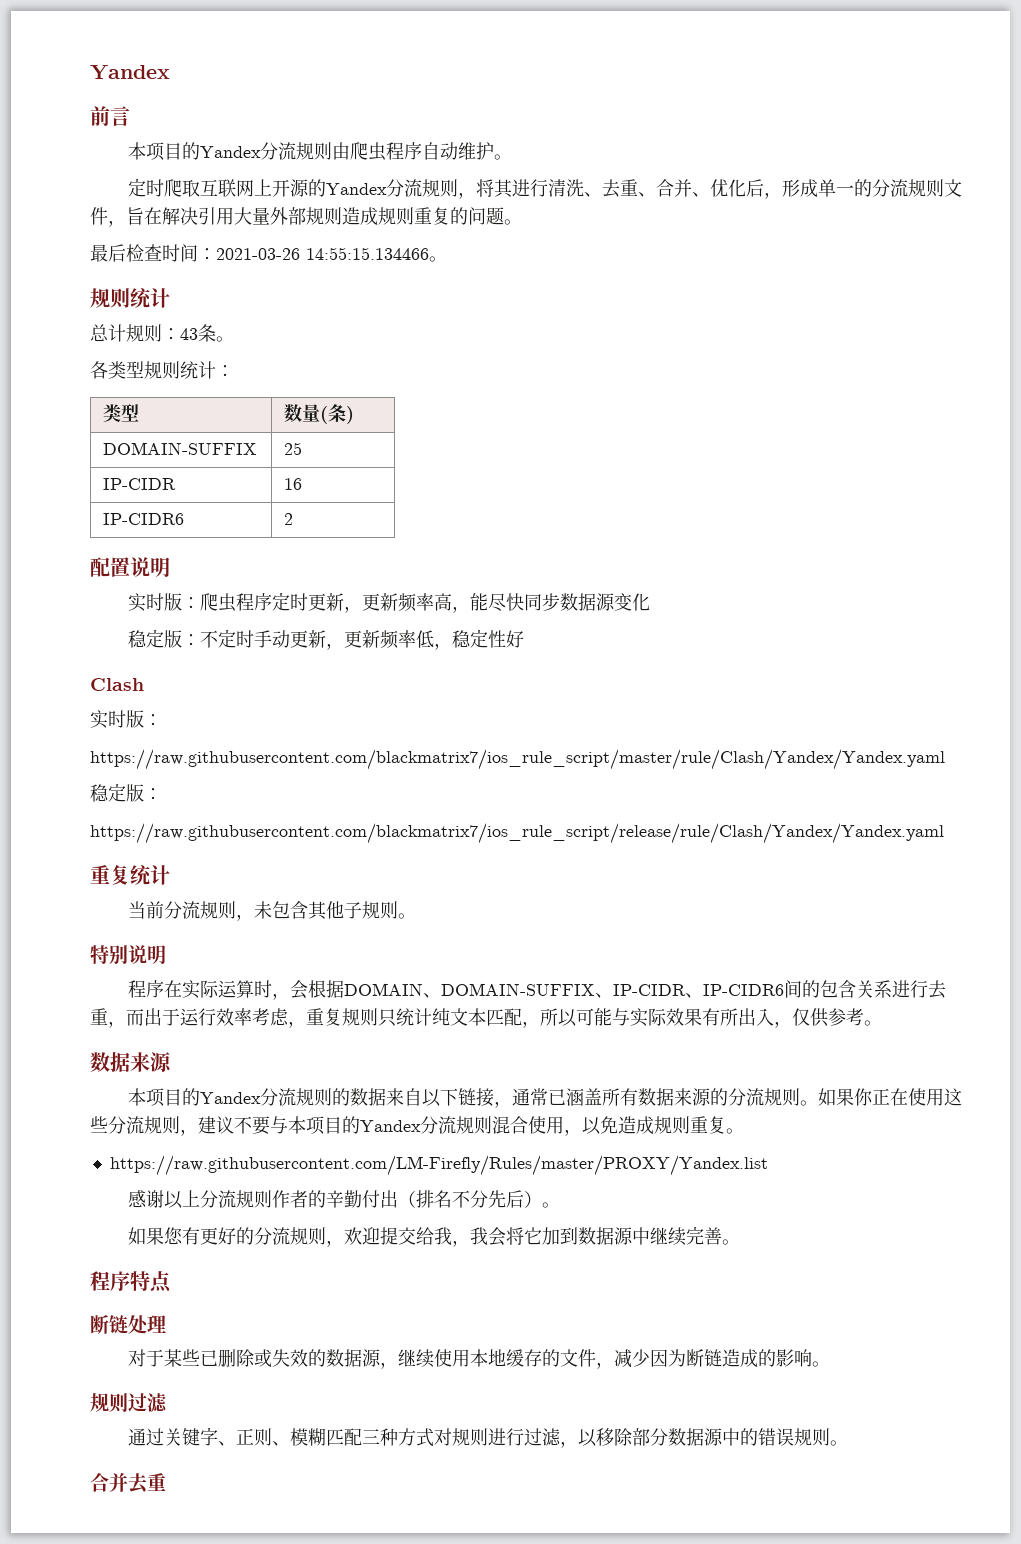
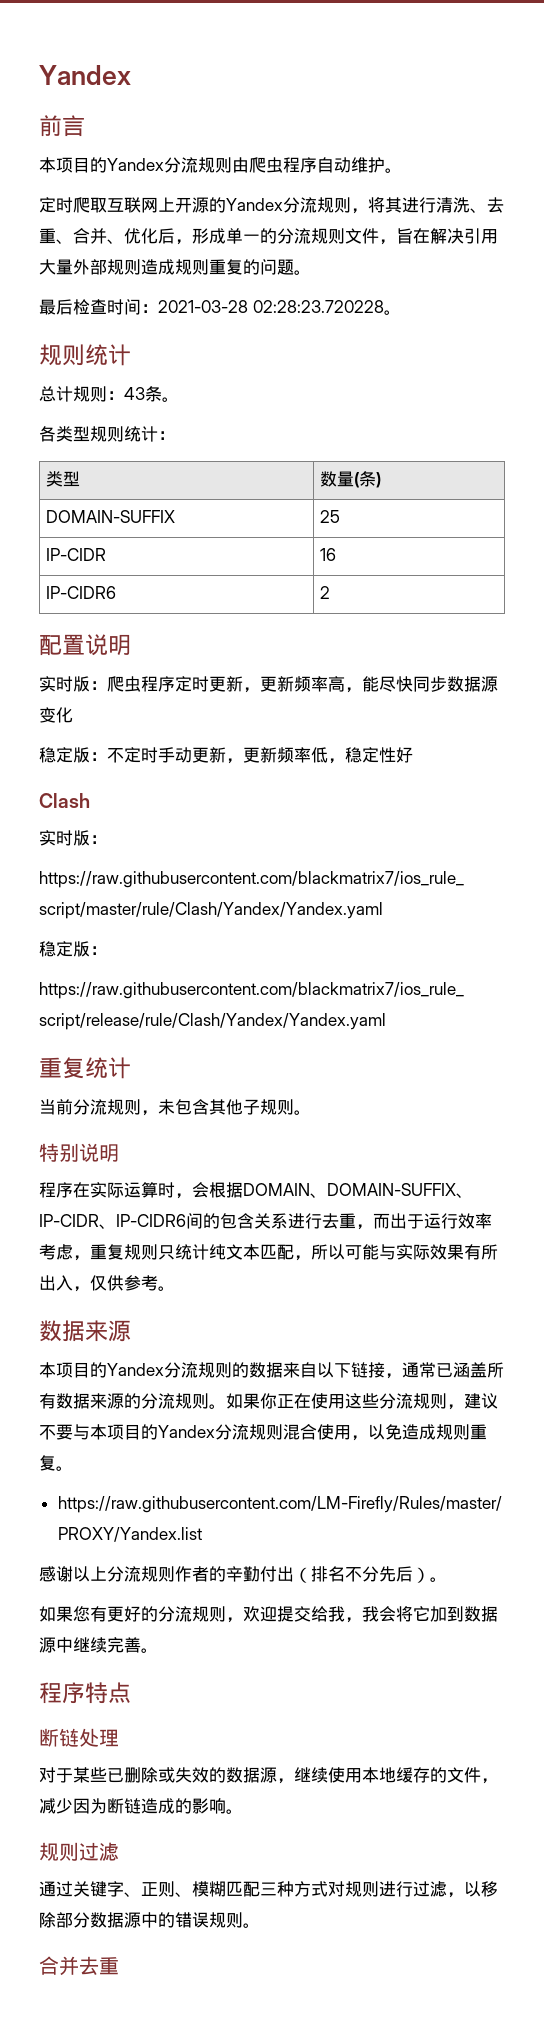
- 最后检查时间：2021-03-26 14:55:15.134466。
+ 最后检查时间：2021-03-28 02:28:23.720228。

